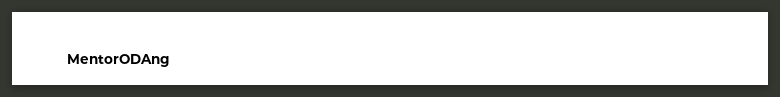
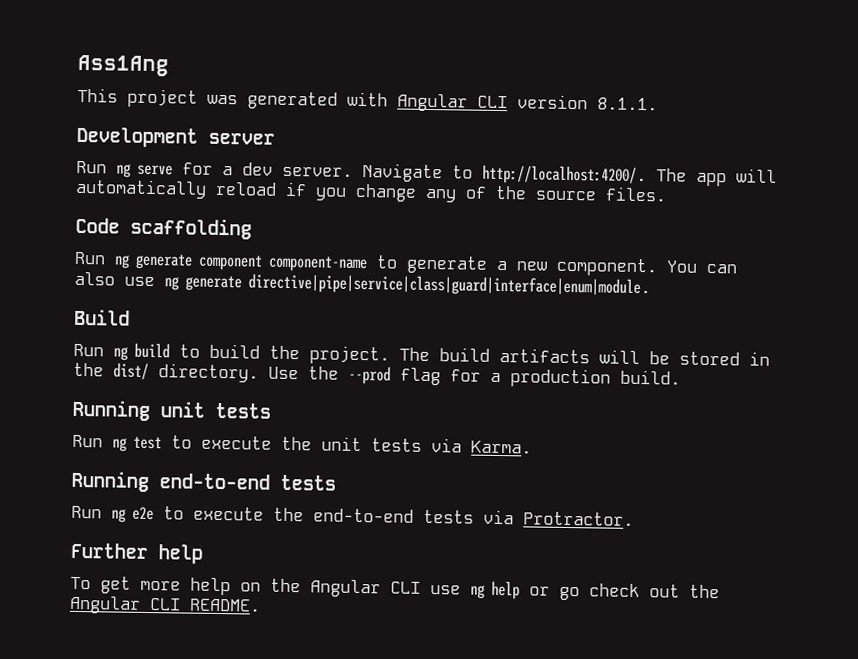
- MentorODAng
+ Ass1Ang
+ This project was generated with Angular CLI version 8.1.1.
+ Development server
+ Run ng serve for a dev server. Navigate to http://localhost:4200/. The app will automatically reload if you change any of the source files.
+ Code scaffolding
+ Run ng generate component component-name to generate a new component. You can also use ng generate directive|pipe|service|class|guard|interface|enum|module.
+ Build
+ Run ng build to build the project. The build artifacts will be stored in the dist/ directory. Use the --prod flag for a production build.
+ Running unit tests
+ Run ng test to execute the unit tests via Karma.
+ Running end-to-end tests
+ Run ng e2e to execute the end-to-end tests via Protractor.
+ Further help
+ To get more help on the Angular CLI use ng help or go check out the Angular CLI README.

